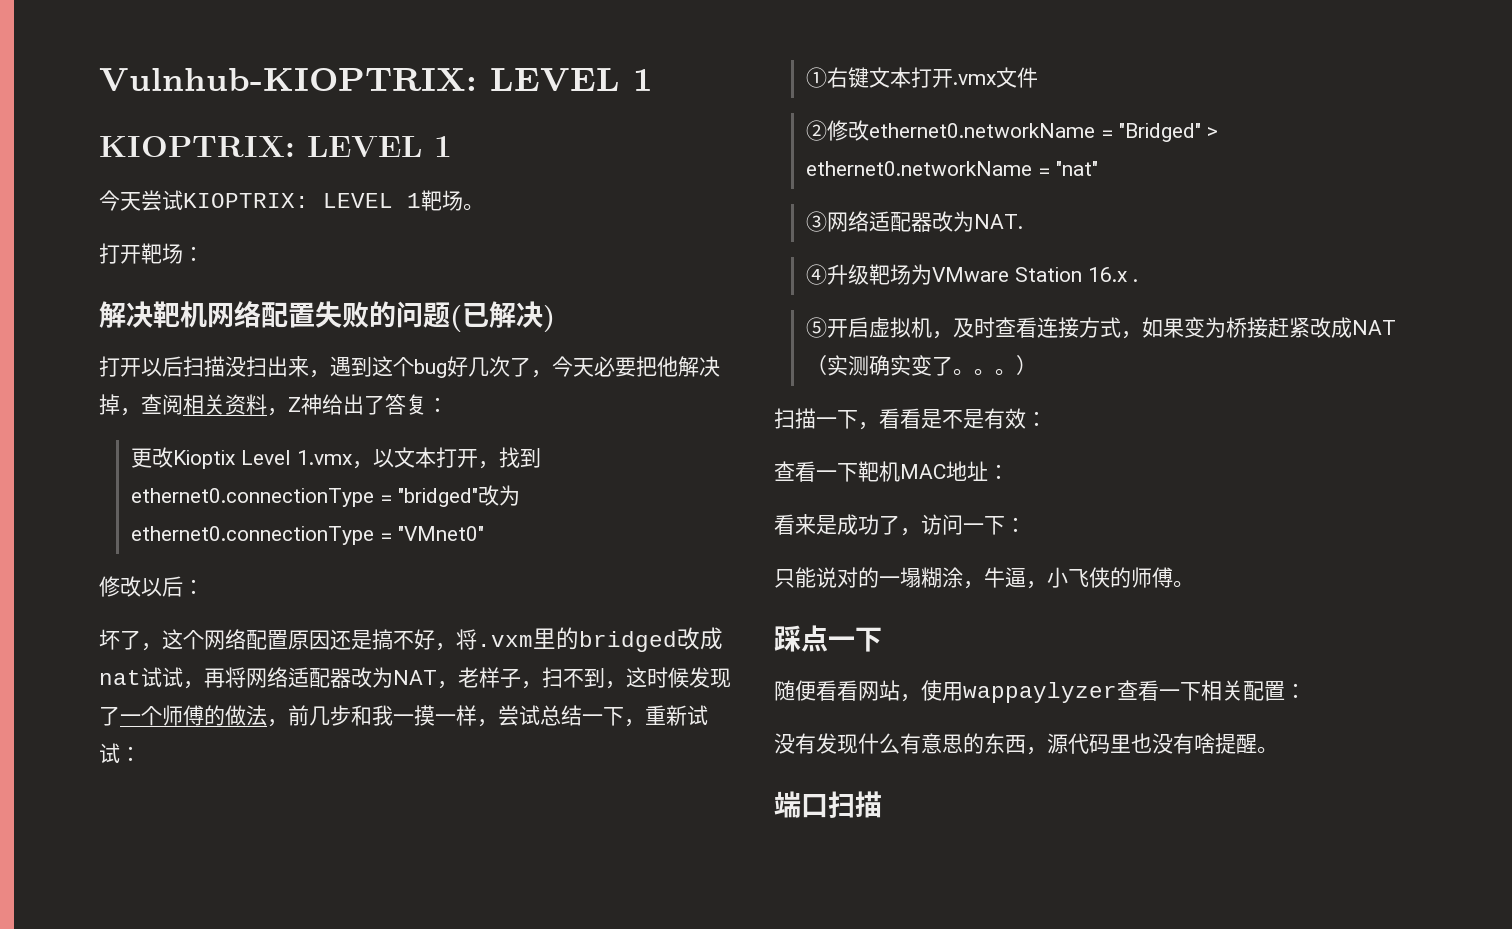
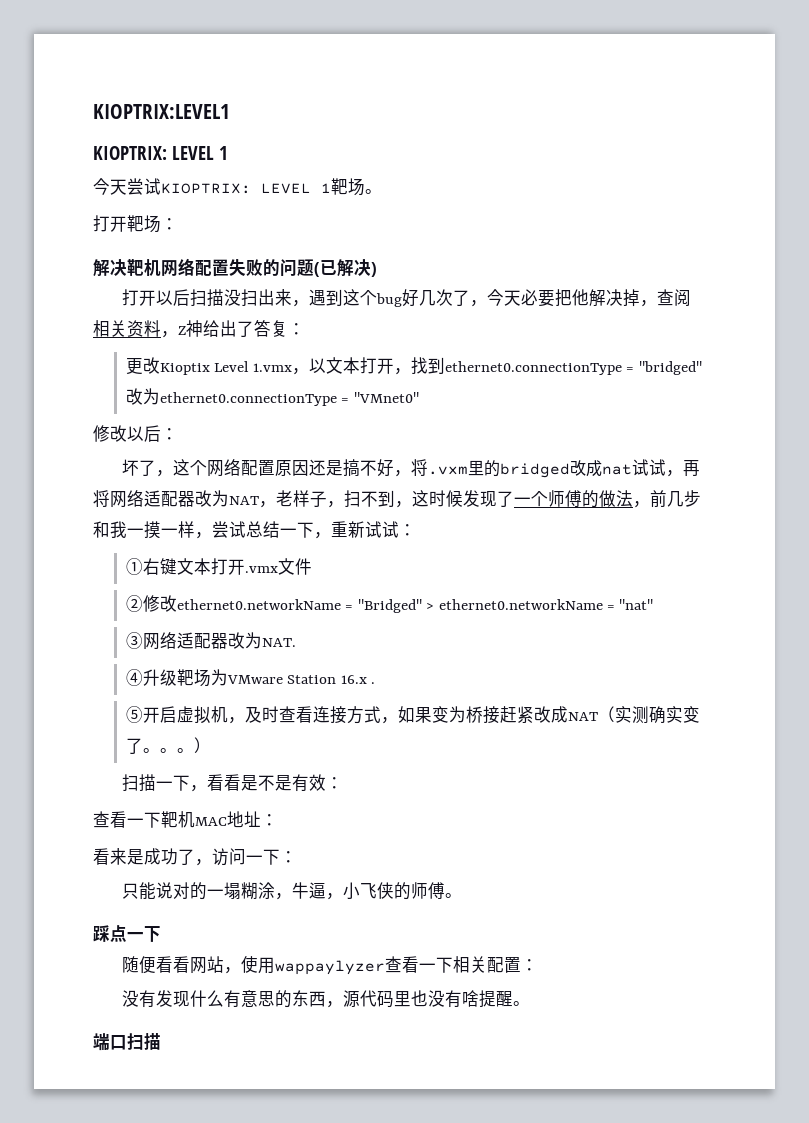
- Vulnhub-KIOPTRIX: LEVEL 1
+ KIOPTRIX:LEVEL1

